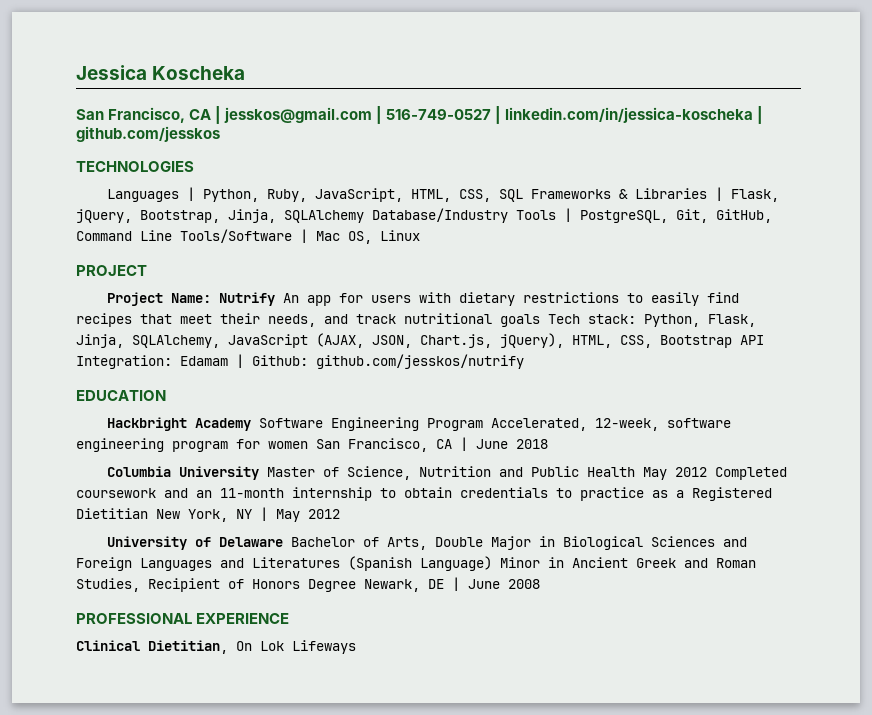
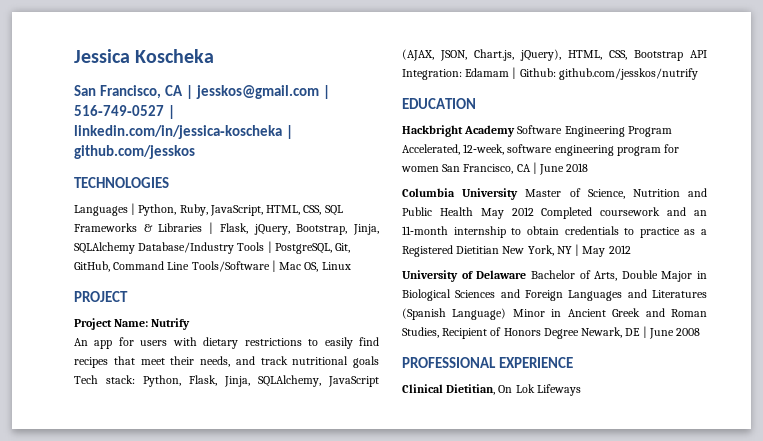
- Project Name: Nutrify An app for users with dietary restrictions to easily find recipes that meet their needs, and track nutritional goals Tech stack: Python, Flask, Jinja, SQLAlchemy, JavaScript (AJAX, JSON, Chart.js, jQuery), HTML, CSS, Bootstrap API Integration: Edamam | Github: github.com/jesskos/nutrify
+ Project Name: Nutrify
+ An app for users with dietary restrictions to easily find recipes that meet their needs, and track nutritional goals Tech stack: Python, Flask, Jinja, SQLAlchemy, JavaScript (AJAX, JSON, Chart.js, jQuery), HTML, CSS, Bootstrap API Integration: Edamam | Github: github.com/jesskos/nutrify

